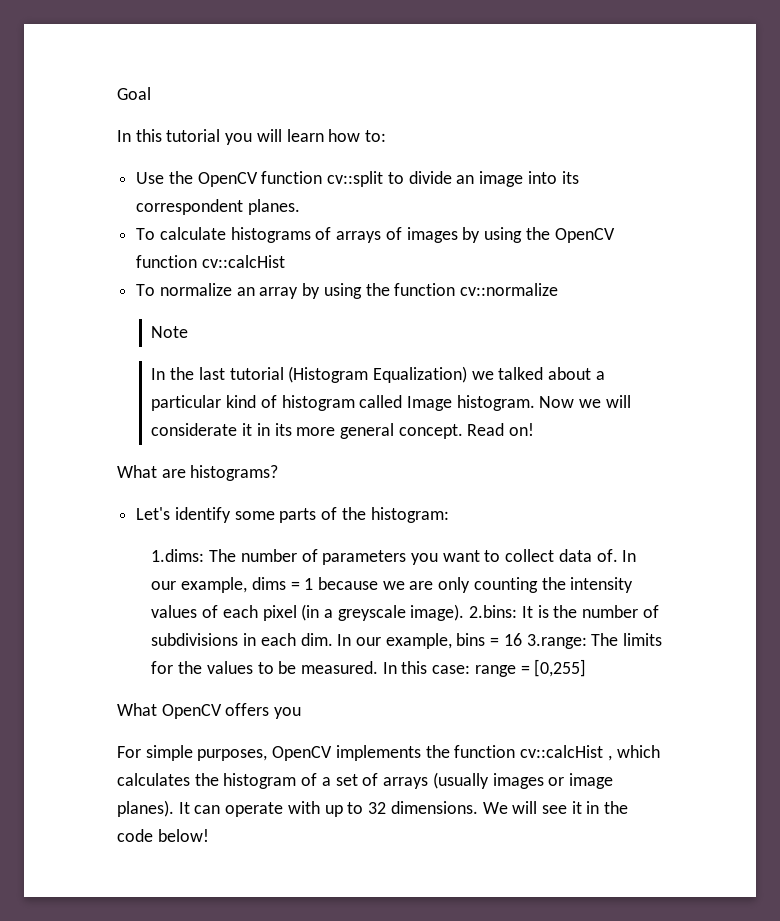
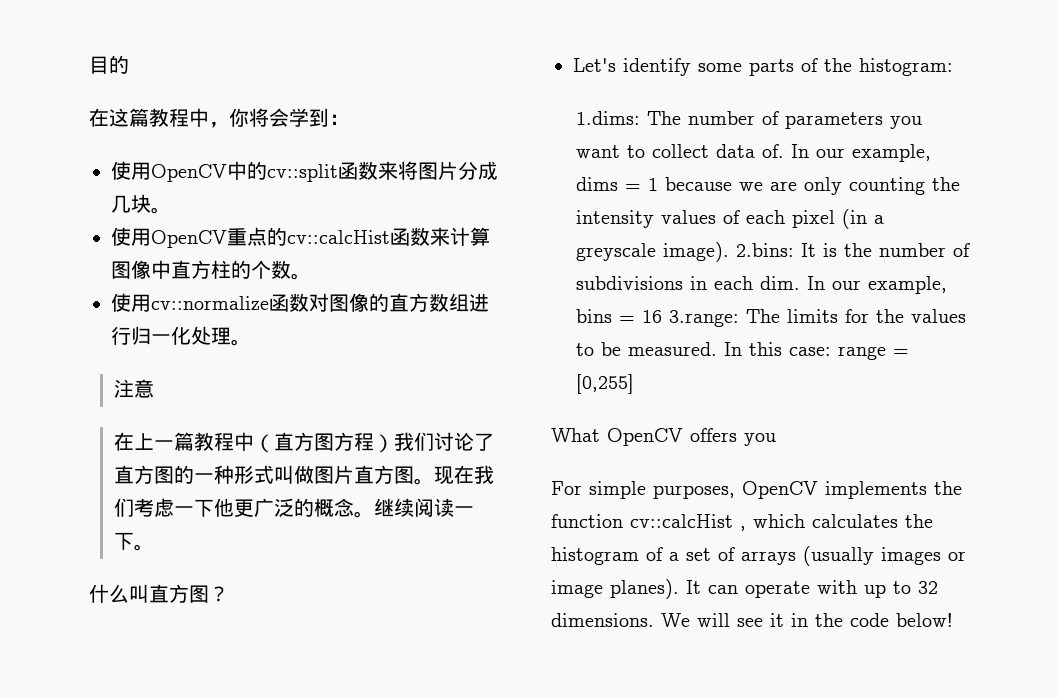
- Goal
- In this tutorial you will learn how to:
- Use the OpenCV function cv::split to divide an image into its correspondent planes.
- To calculate histograms of arrays of images by using the OpenCV function cv::calcHist
- To normalize an array by using the function cv::normalize
- Note
- In the last tutorial (Histogram Equalization) we talked about a particular kind of histogram called Image histogram. Now we will considerate it in its more general concept. Read on!
- What are histograms?
+ 目的
+ 在这篇教程中，你将会学到：
+ 使用OpenCV中的cv::split函数来将图片分成几块。
+ 使用OpenCV重点的cv::calcHist函数来计算图像中直方柱的个数。
+ 使用cv::normalize函数对图像的直方数组进行归一化处理。
+ 注意
+ 在上一篇教程中（直方图方程）我们讨论了直方图的一种形式叫做图片直方图。现在我们考虑一下他更广泛的概念。继续阅读一下。
+ 什么叫直方图？

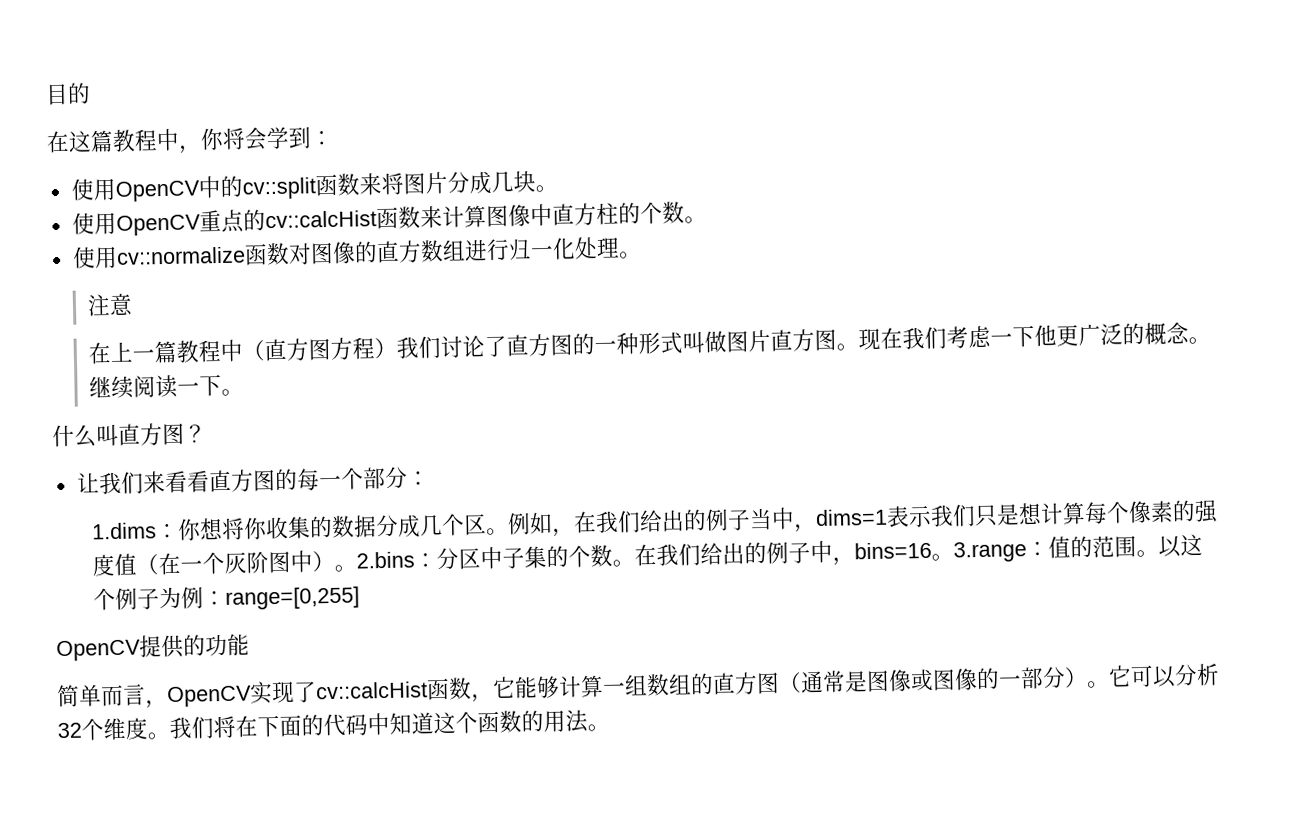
- Let's identify some parts of the histogram:
- 1.dims: The number of parameters you want to collect data of. In our example, dims = 1 because we are only counting the intensity values of each pixel (in a greyscale image). 2.bins: It is the number of subdivisions in each dim. In our example, bins = 16 3.range: The limits for the values to be measured. In this case: range = [0,255]
- What OpenCV offers you
- For simple purposes, OpenCV implements the function cv::calcHist , which calculates the histogram of a set of arrays (usually images or image planes). It can operate with up to 32 dimensions. We will see it in the code below!
+ 让我们来看看直方图的每一个部分：
+ 1.dims：你想将你收集的数据分成几个区。例如，在我们给出的例子当中，dims=1表示我们只是想计算每个像素的强度值（在一个灰阶图中）。2.bins：分区中子集的个数。在我们给出的例子中，bins=16。3.range：值的范围。以这个例子为例：range=[0,255]
+ OpenCV提供的功能
+ 简单而言，OpenCV实现了cv::calcHist函数，它能够计算一组数组的直方图（通常是图像或图像的一部分）。它可以分析32个维度。我们将在下面的代码中知道这个函数的用法。

